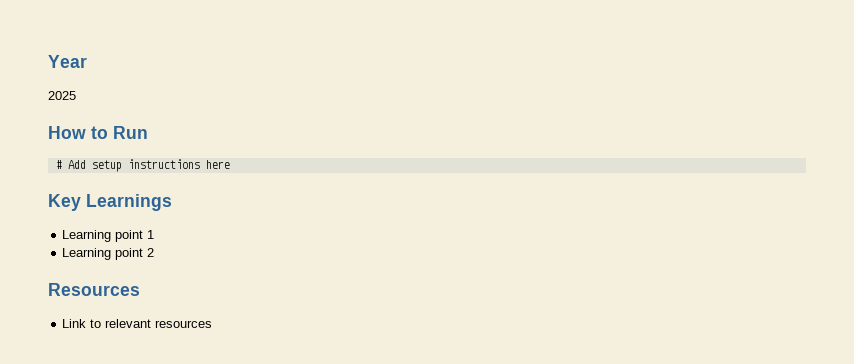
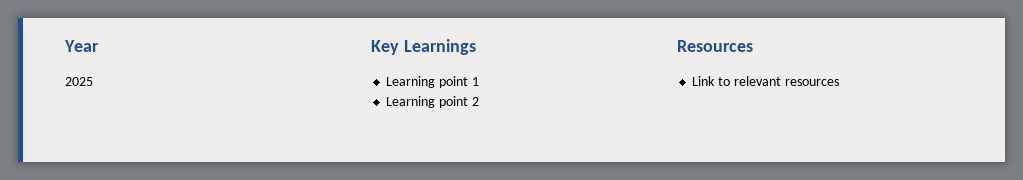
- How to Run
- # Add setup instructions here

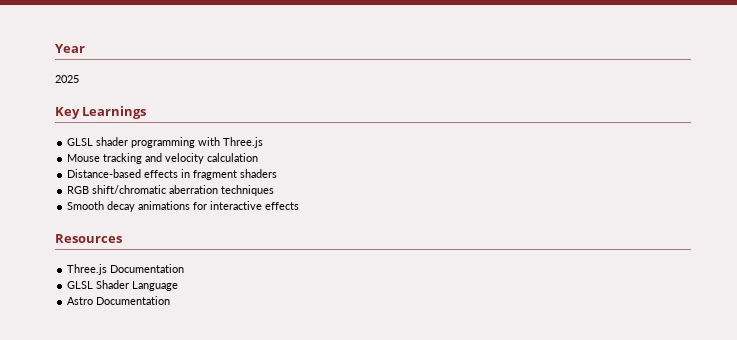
- Learning point 1
- Learning point 2
+ GLSL shader programming with Three.js
+ Mouse tracking and velocity calculation
+ Distance-based effects in fragment shaders
+ RGB shift/chromatic aberration techniques
+ Smooth decay animations for interactive effects
  Resources
- Link to relevant resources
+ Three.js Documentation
+ GLSL Shader Language
+ Astro Documentation

